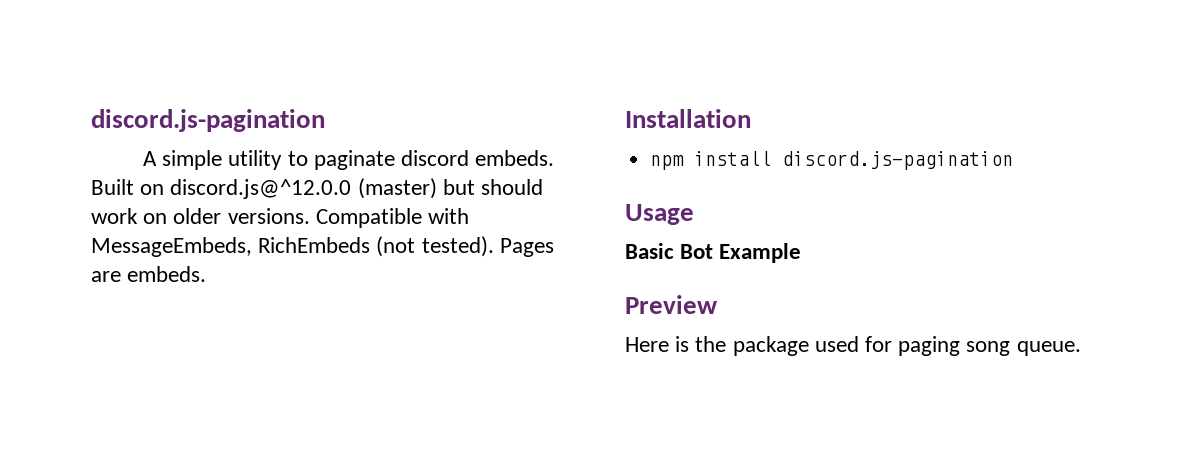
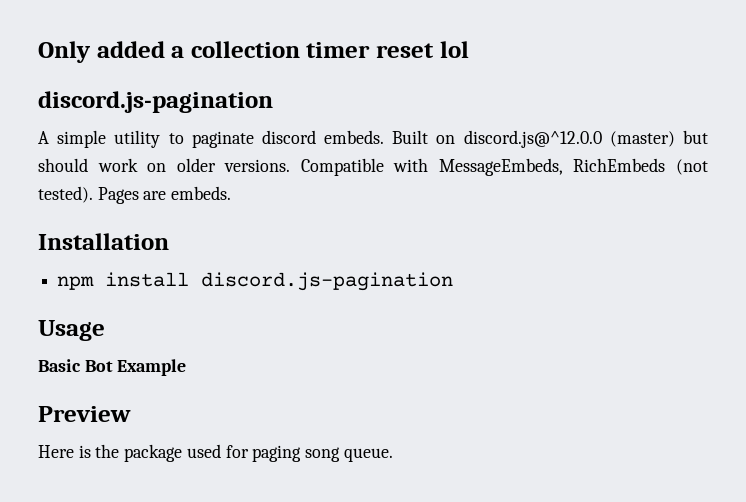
+ Only added a collection timer reset lol

